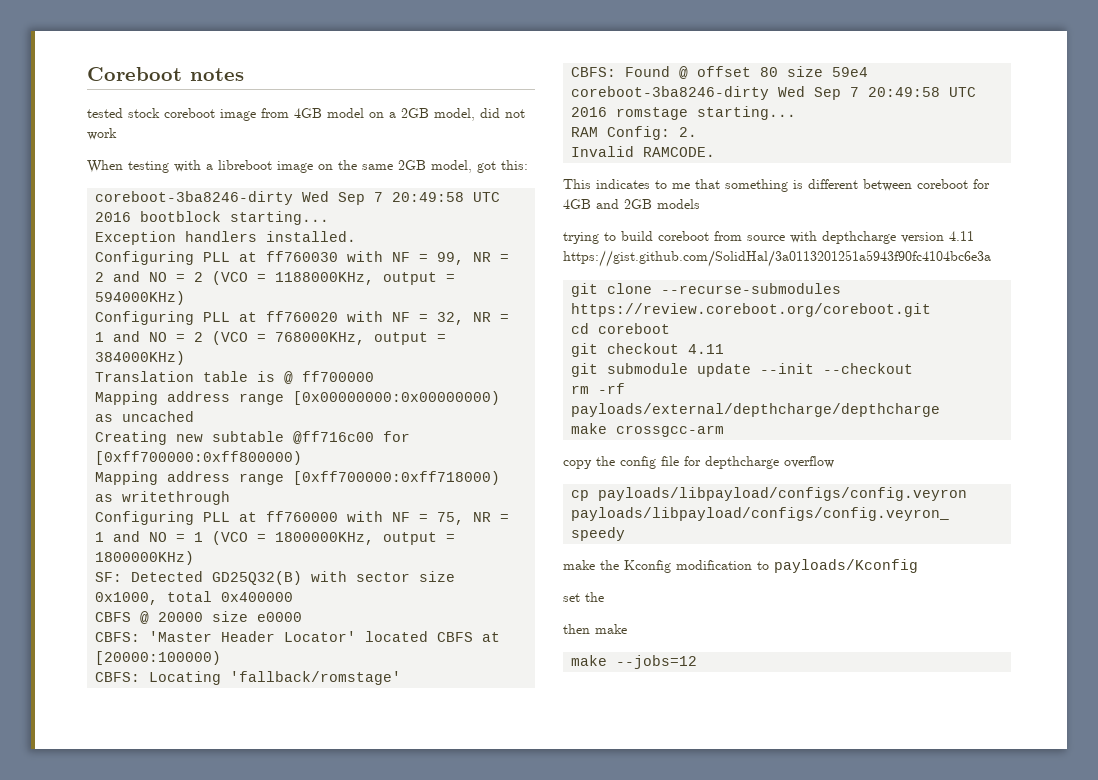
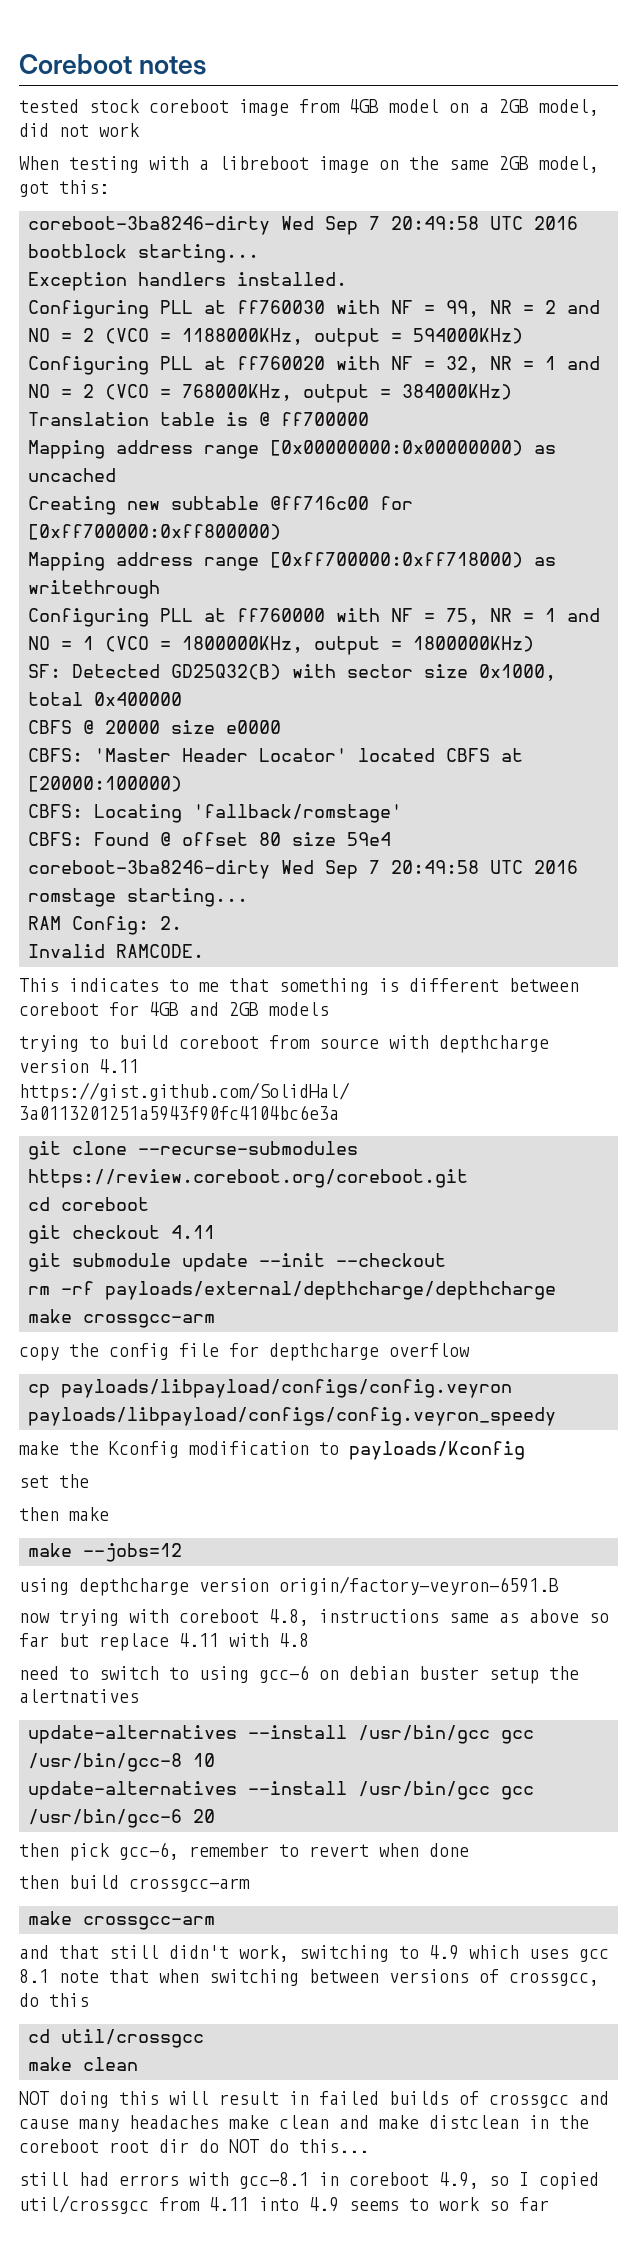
+ using depthcharge version origin/factory-veyron-6591.B
+ now trying with coreboot 4.8, instructions same as above so far but replace 4.11 with 4.8
+ need to switch to using gcc-6 on debian buster setup the alertnatives
+ update-alternatives --install /usr/bin/gcc gcc /usr/bin/gcc-8 10
+ update-alternatives --install /usr/bin/gcc gcc /usr/bin/gcc-6 20
+ then pick gcc-6, remember to revert when done
+ then build crossgcc-arm
+ make crossgcc-arm
+ and that still didn't work, switching to 4.9 which uses gcc 8.1 note that when switching between versions of crossgcc, do this
+ cd util/crossgcc
+ make clean
+ NOT doing this will result in failed builds of crossgcc and cause many headaches make clean and make distclean in the coreboot root dir do NOT do this...
+ still had errors with gcc-8.1 in coreboot 4.9, so I copied util/crossgcc from 4.11 into 4.9 seems to work so far

